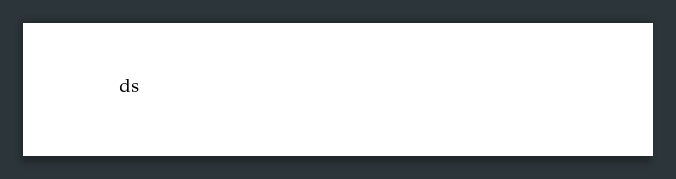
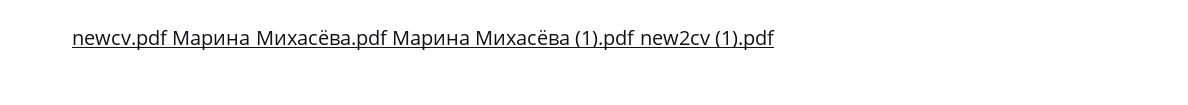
- ds
+ newcv.pdf Марина Михасёва.pdf Марина Михасёва (1).pdf new2cv (1).pdf

